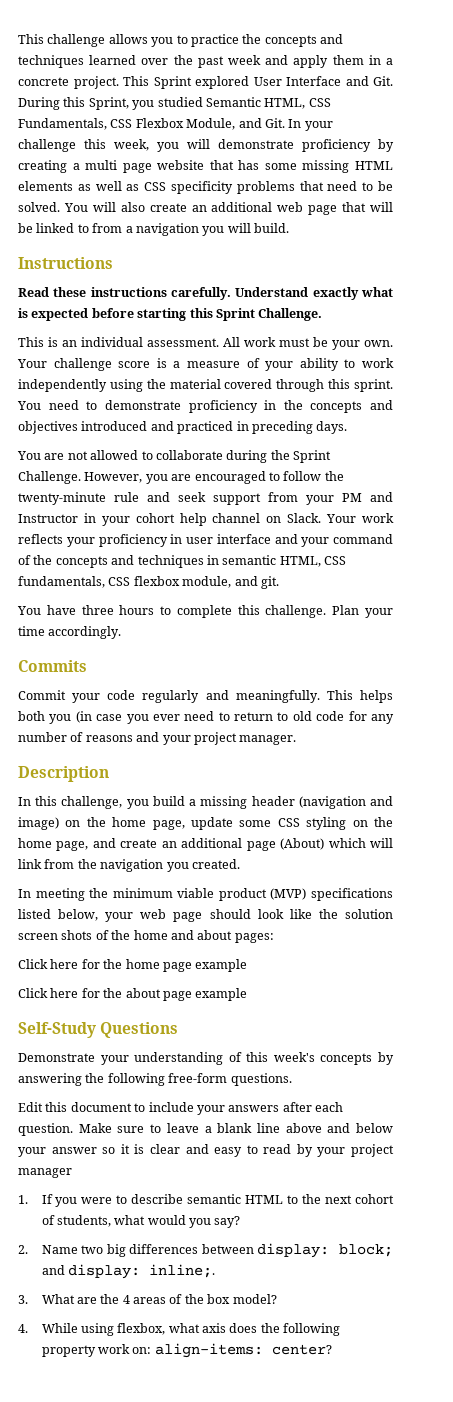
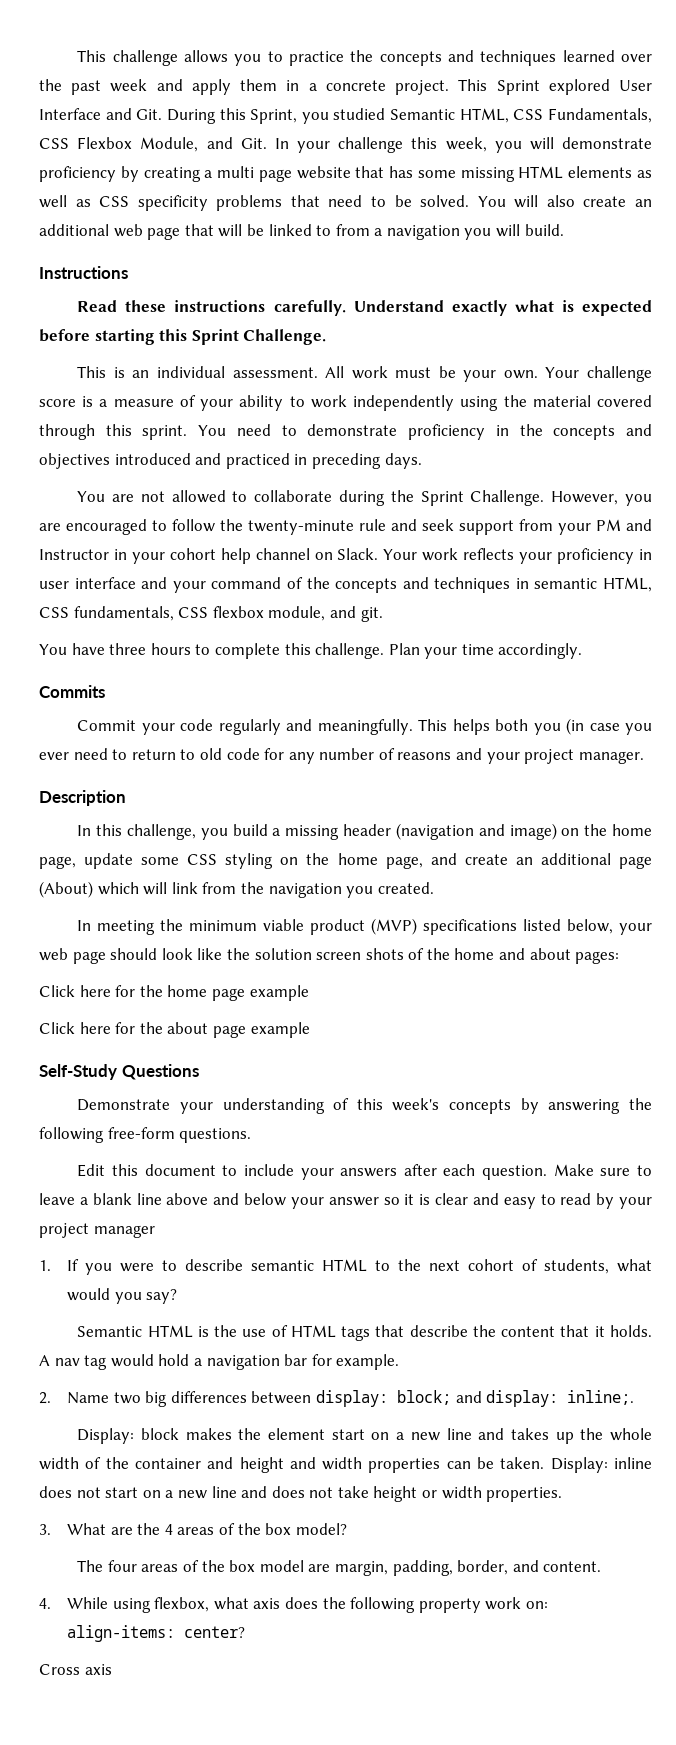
+ Semantic HTML is the use of HTML tags that describe the content that it holds. A nav tag would hold a navigation bar for example.
+ Display: block makes the element start on a new line and takes up the whole width of the container and height and width properties can be taken. Display: inline does not start on a new line and does not take height or width properties.
+ The four areas of the box model are margin, padding, border, and content.
+ Cross axis

